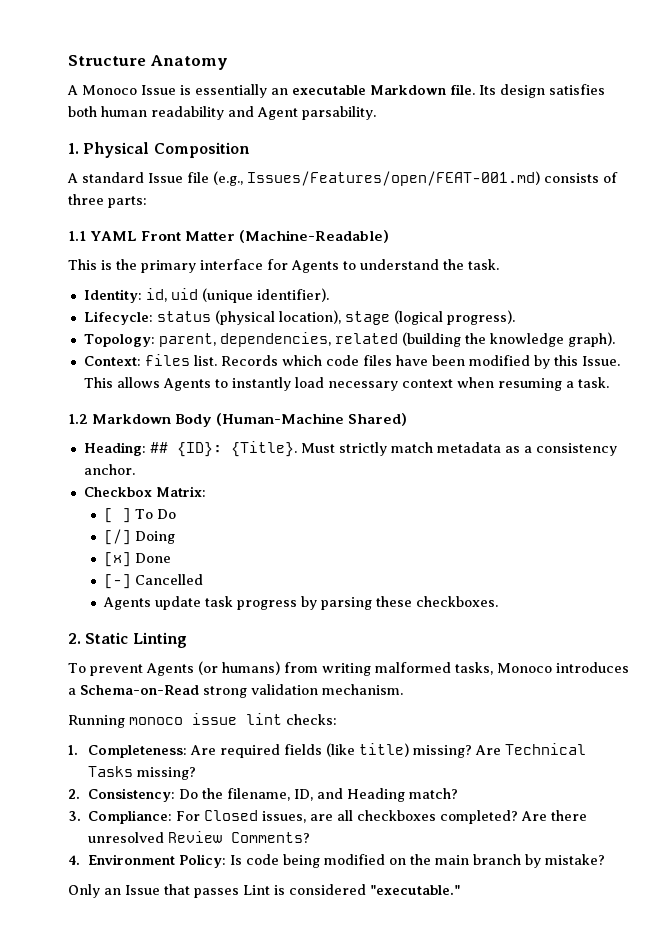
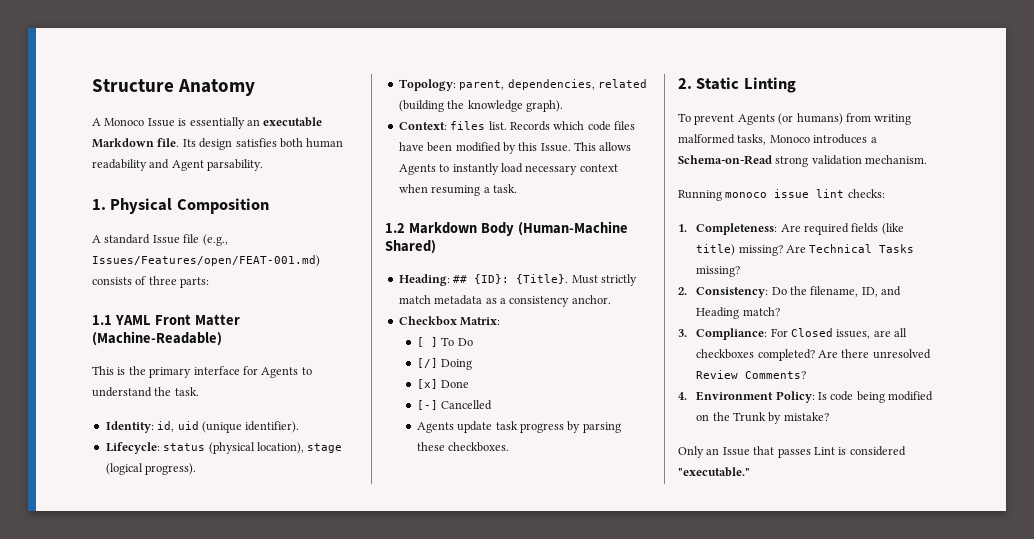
- 4. Environment Policy: Is code being modified on the main branch by mistake?
+ 4. Environment Policy: Is code being modified on the Trunk by mistake?

